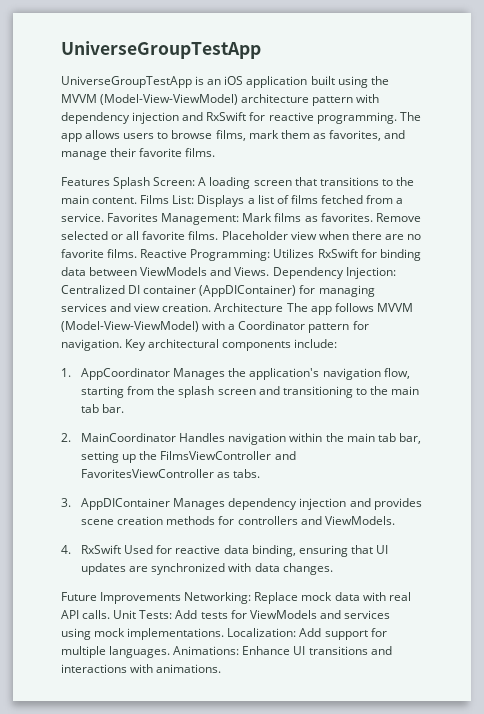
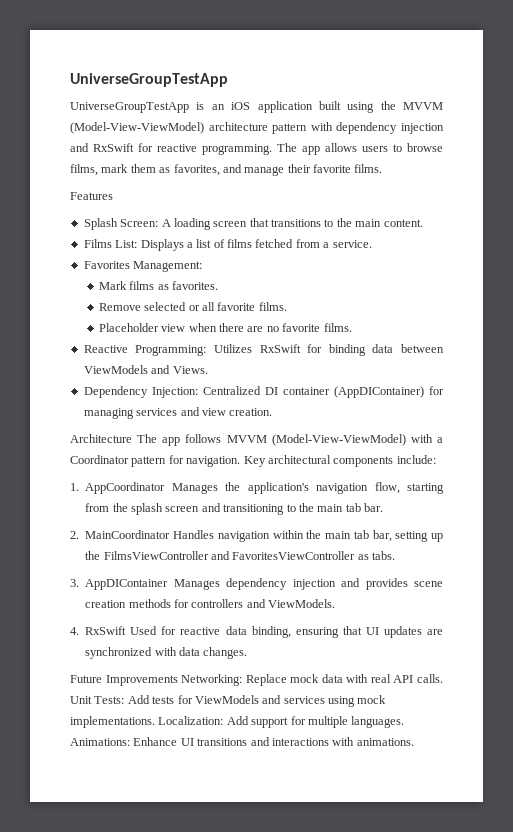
- Features Splash Screen:
+ Features
+ Splash Screen:
- A loading screen that transitions to the main content. Films List:
+ A loading screen that transitions to the main content.
+ Films List:
- Displays a list of films fetched from a service. Favorites Management: Mark films as favorites. Remove selected or all favorite films. Placeholder view when there are no favorite films. Reactive Programming:
+ Displays a list of films fetched from a service.
+ Favorites Management:
+ Mark films as favorites.
+ Remove selected or all favorite films.
+ Placeholder view when there are no favorite films.
+ Reactive Programming:
- Utilizes RxSwift for binding data between ViewModels and Views. Dependency Injection:
+ Utilizes RxSwift for binding data between ViewModels and Views.
+ Dependency Injection:
- Centralized DI container (AppDIContainer) for managing services and view creation. Architecture The app follows MVVM (Model-View-ViewModel) with a Coordinator pattern for navigation.
+ Centralized DI container (AppDIContainer) for managing services and view creation.
+ Architecture The app follows MVVM (Model-View-ViewModel) with a Coordinator pattern for navigation.

